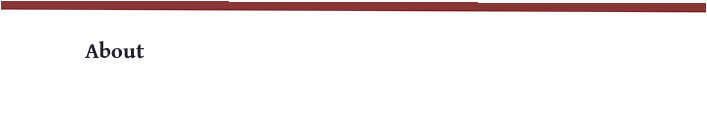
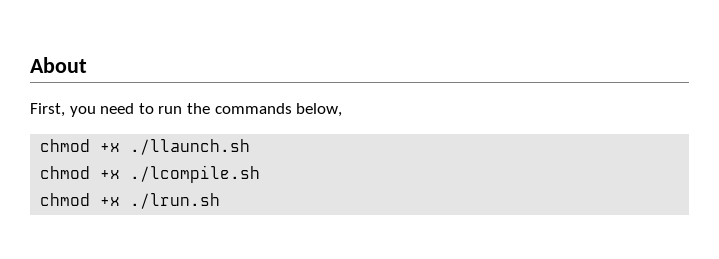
+ First, you need to run the commands below,
+ chmod +x ./llaunch.sh
+ chmod +x ./lcompile.sh
+ chmod +x ./lrun.sh

